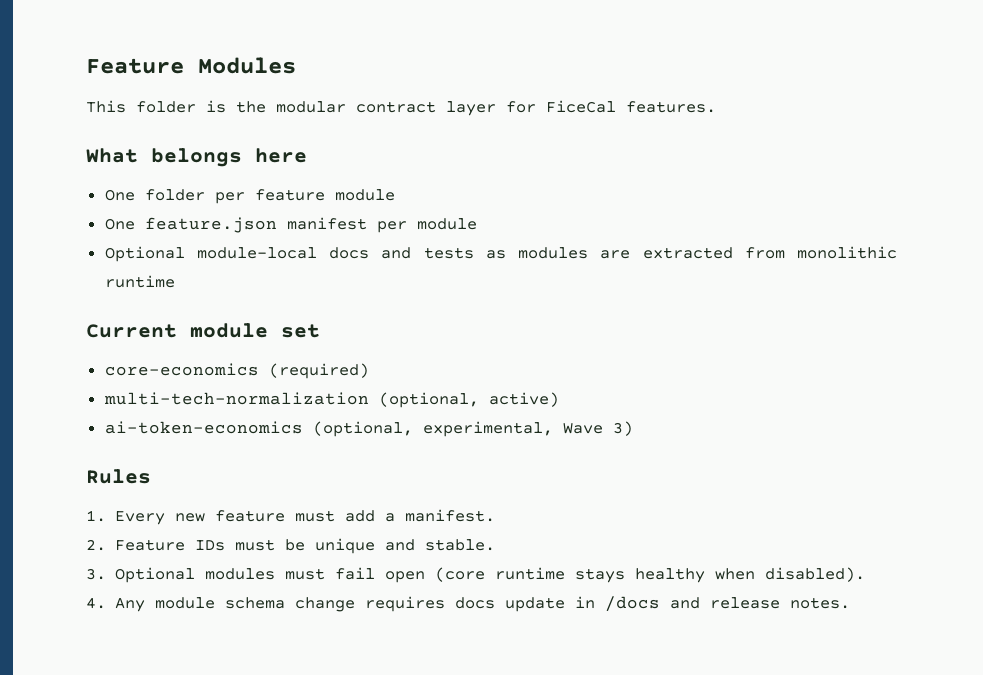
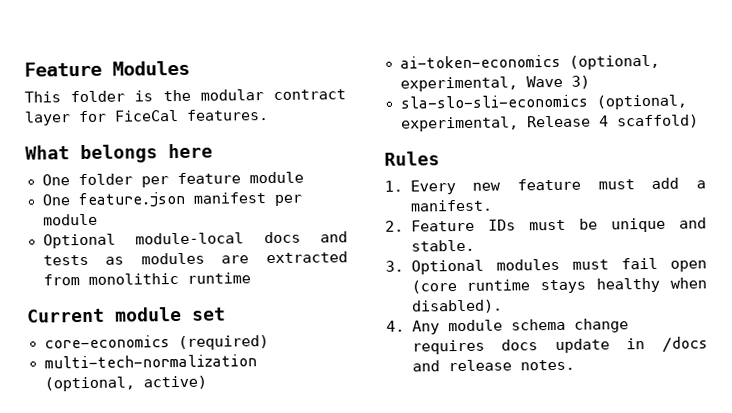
+ sla-slo-sli-economics (optional, experimental, Release 4 scaffold)

